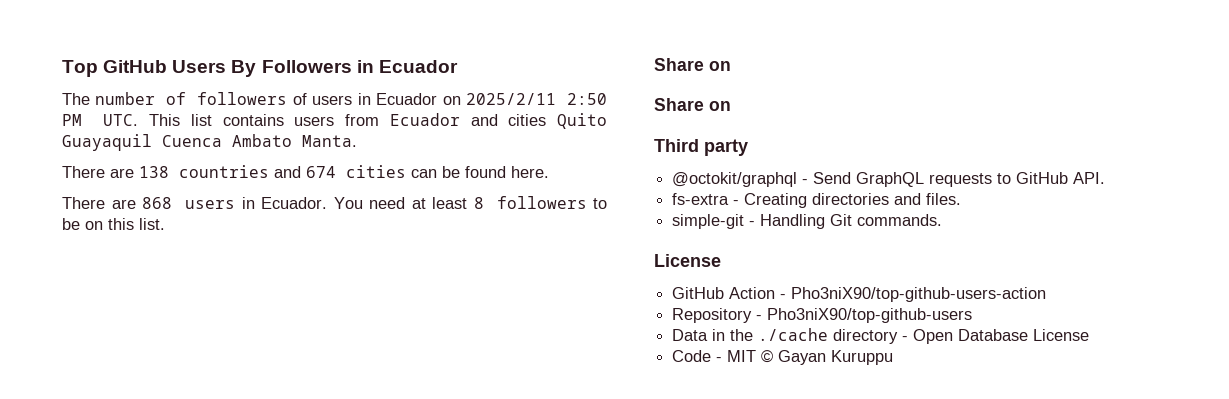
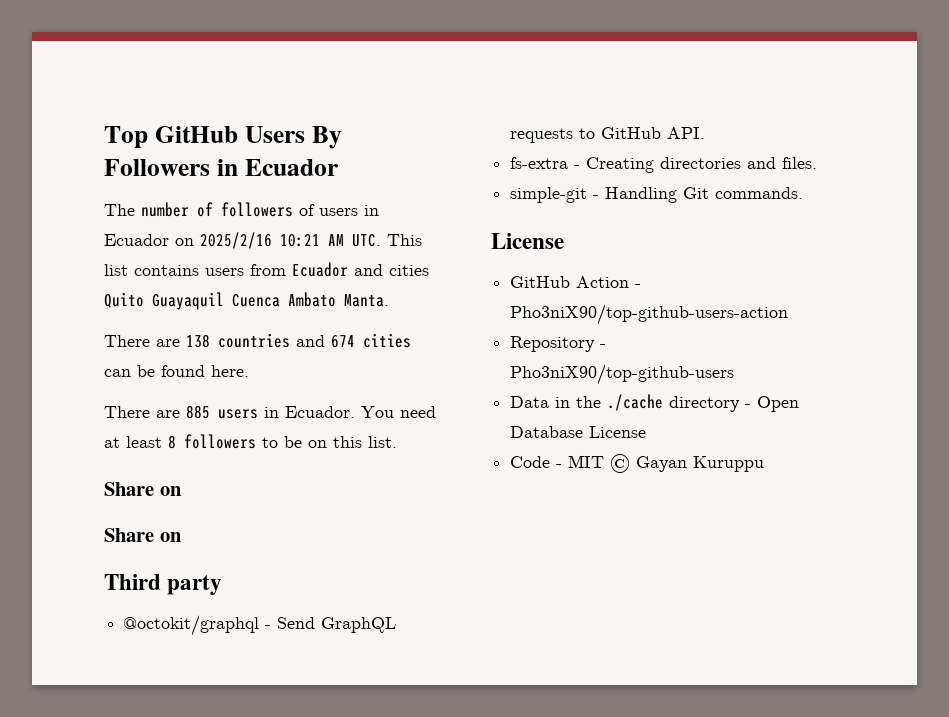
- The number of followers of users in Ecuador on 2025/2/11 2:50 PM UTC. This list contains users from Ecuador and cities Quito Guayaquil Cuenca Ambato Manta.
+ The number of followers of users in Ecuador on 2025/2/16 10:21 AM UTC. This list contains users from Ecuador and cities Quito Guayaquil Cuenca Ambato Manta.
- There are 868 users in Ecuador.
+ There are 885 users in Ecuador.

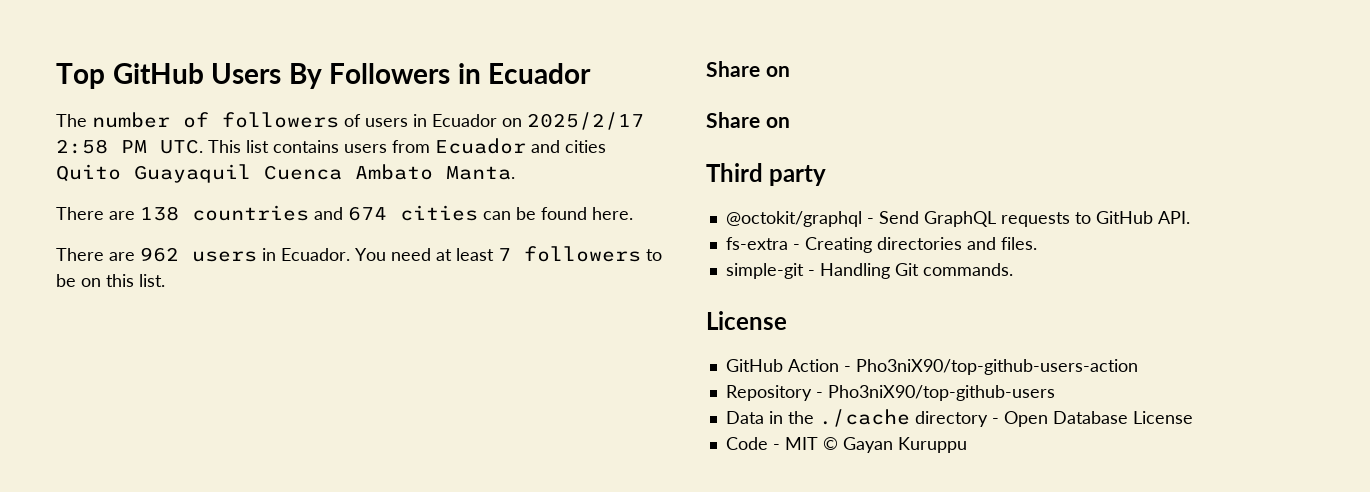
- The number of followers of users in Ecuador on 2025/2/16 10:21 AM UTC. This list contains users from Ecuador and cities Quito Guayaquil Cuenca Ambato Manta.
+ The number of followers of users in Ecuador on 2025/2/17 2:58 PM UTC. This list contains users from Ecuador and cities Quito Guayaquil Cuenca Ambato Manta.
- There are 885 users in Ecuador.
+ There are 962 users in Ecuador.
- You need at least 8 followers to be on this list.
+ You need at least 7 followers to be on this list.

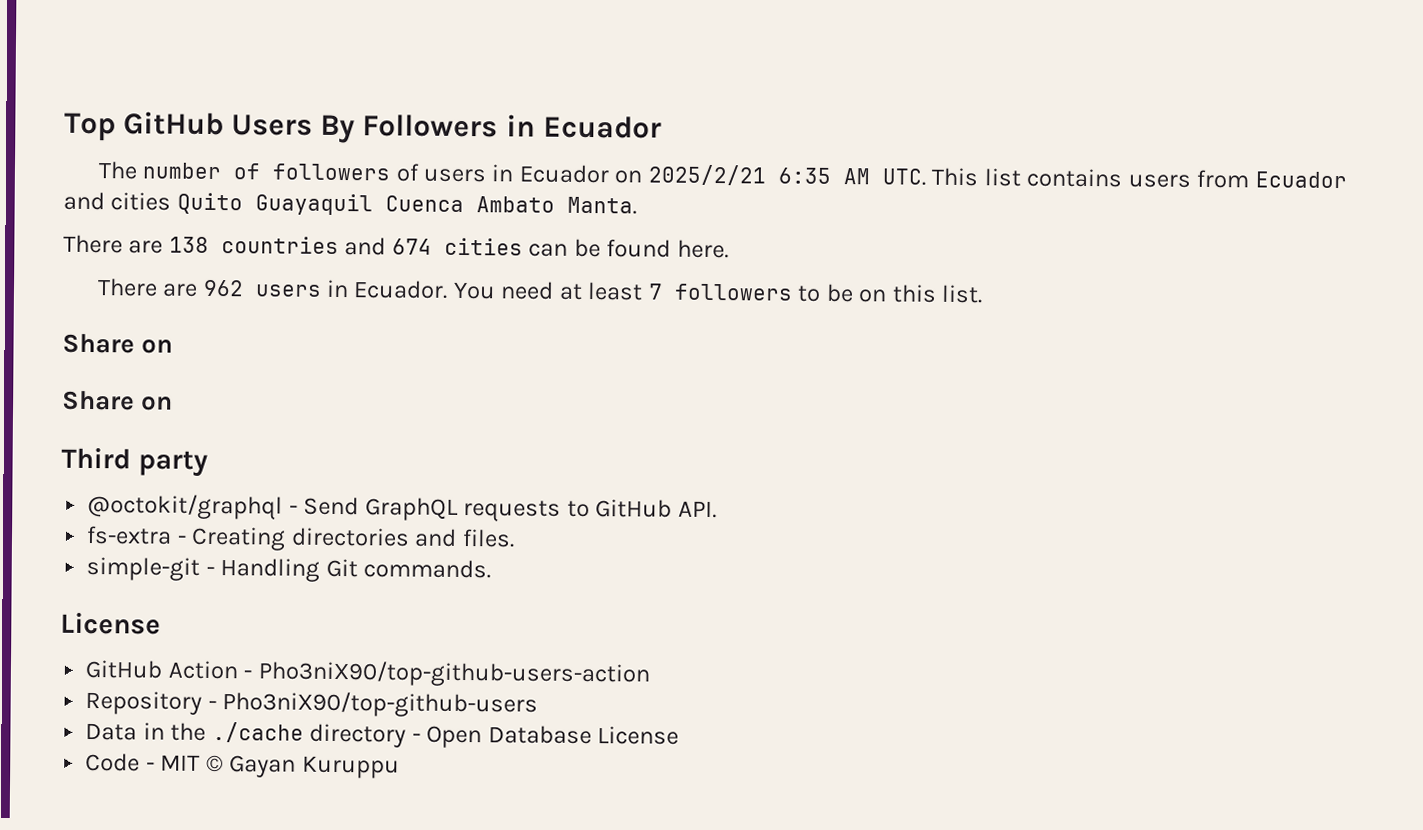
- The number of followers of users in Ecuador on 2025/2/17 2:58 PM UTC. This list contains users from Ecuador and cities Quito Guayaquil Cuenca Ambato Manta.
+ The number of followers of users in Ecuador on 2025/2/21 6:35 AM UTC. This list contains users from Ecuador and cities Quito Guayaquil Cuenca Ambato Manta.

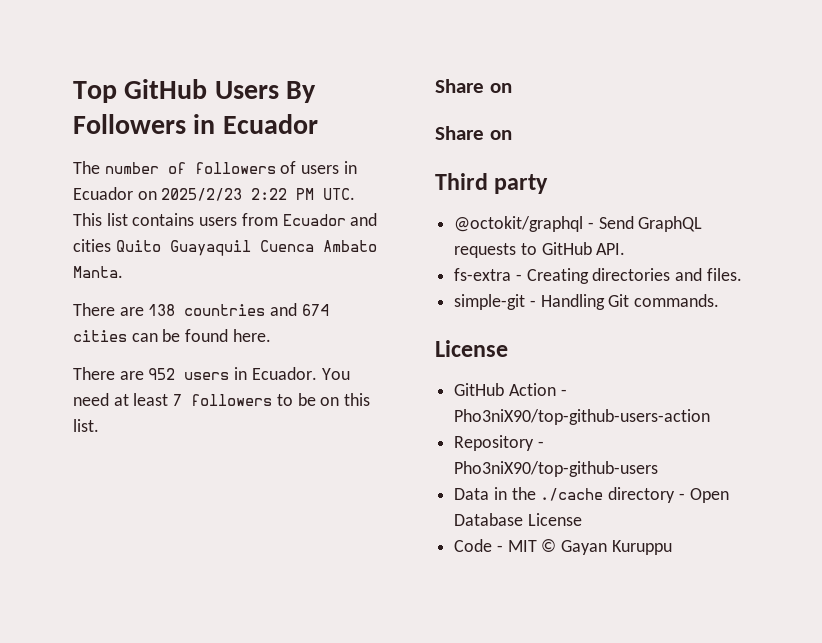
- The number of followers of users in Ecuador on 2025/2/21 6:35 AM UTC. This list contains users from Ecuador and cities Quito Guayaquil Cuenca Ambato Manta.
+ The number of followers of users in Ecuador on 2025/2/23 2:22 PM UTC. This list contains users from Ecuador and cities Quito Guayaquil Cuenca Ambato Manta.
- There are 962 users in Ecuador.
+ There are 952 users in Ecuador.

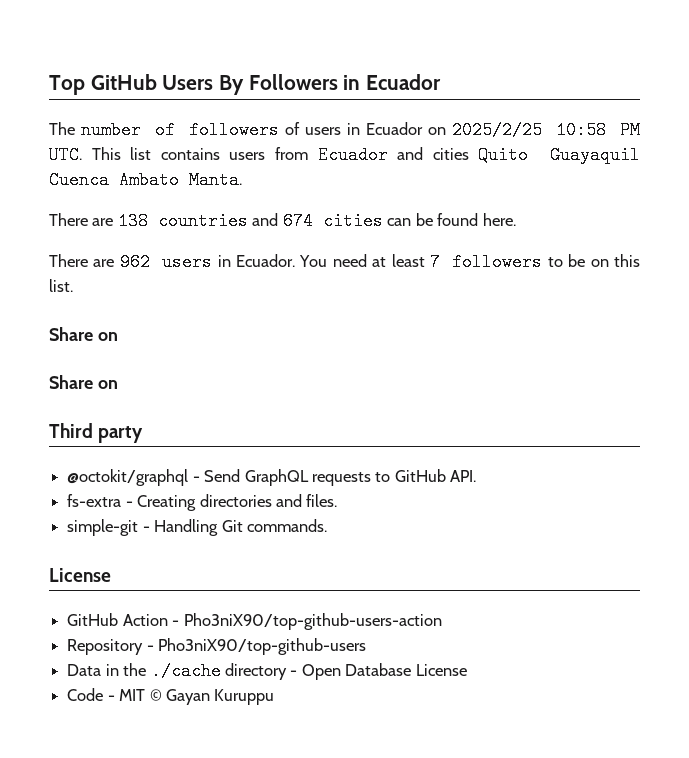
- The number of followers of users in Ecuador on 2025/2/23 2:22 PM UTC. This list contains users from Ecuador and cities Quito Guayaquil Cuenca Ambato Manta.
+ The number of followers of users in Ecuador on 2025/2/25 10:58 PM UTC. This list contains users from Ecuador and cities Quito Guayaquil Cuenca Ambato Manta.
- There are 952 users in Ecuador.
+ There are 962 users in Ecuador.

